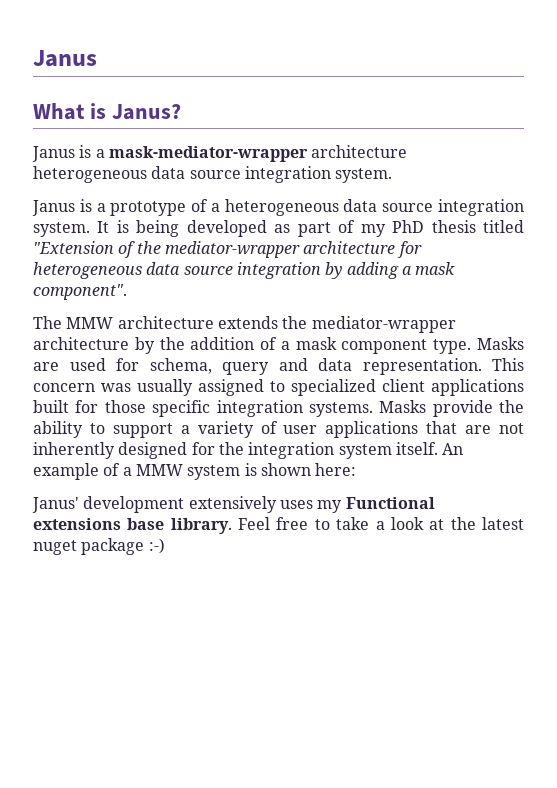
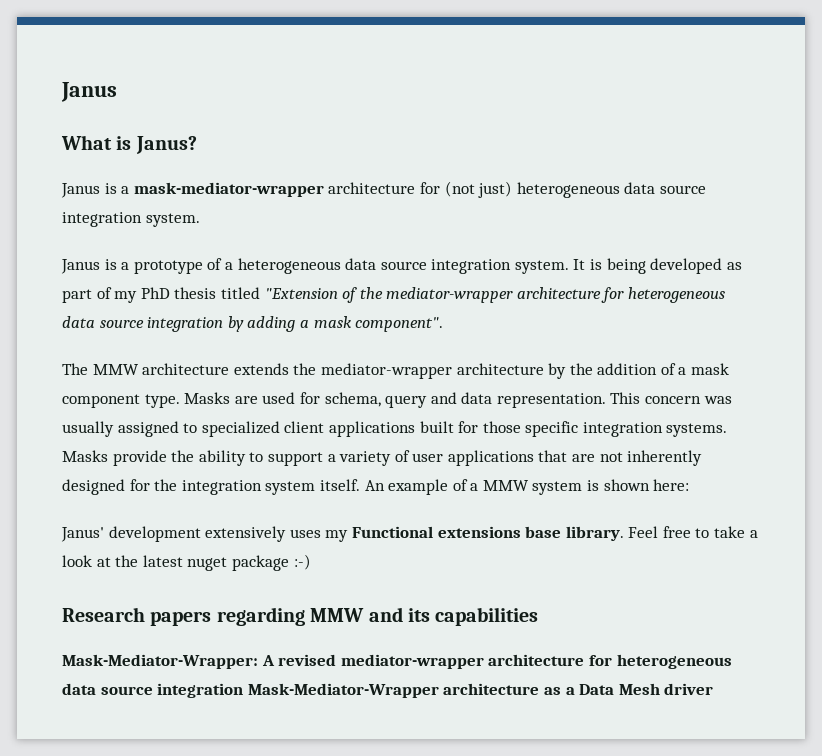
- Janus is a mask-mediator-wrapper architecture heterogeneous data source integration system.
+ Janus is a mask-mediator-wrapper architecture for (not just) heterogeneous data source integration system.
+ Research papers regarding MMW and its capabilities
+ Mask-Mediator-Wrapper: A revised mediator-wrapper architecture for heterogeneous data source integration Mask-Mediator-Wrapper architecture as a Data Mesh driver

